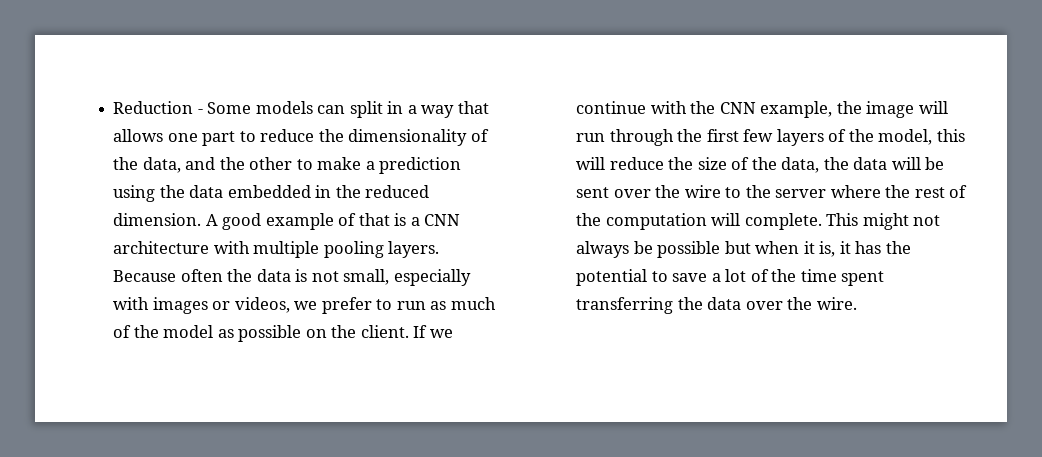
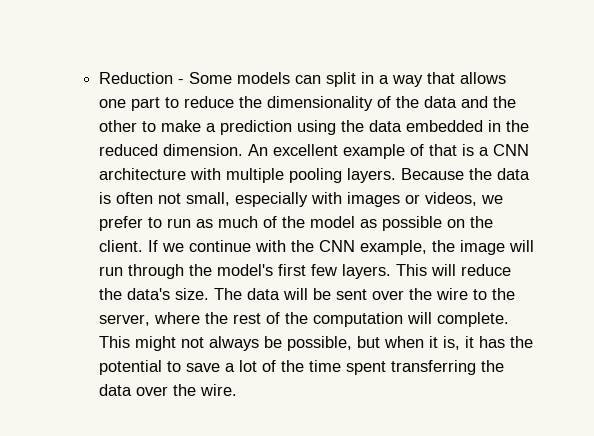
- Reduction - Some models can split in a way that allows one part to reduce the dimensionality of the data, and the other to make a prediction using the data embedded in the reduced dimension.
+ Reduction - Some models can split in a way that allows one part to reduce the dimensionality of the data and the other to make a prediction using the data embedded in the reduced dimension.
- A good example of that is a CNN architecture with multiple pooling layers.
+ An excellent example of that is a CNN architecture with multiple pooling layers.
- Because often the data is not small, especially with images or videos, we prefer to run as much of the model as possible on the client.
+ Because the data is often not small, especially with images or videos, we prefer to run as much of the model as possible on the client.
- If we continue with the CNN example, the image will run through the first few layers of the model, this will reduce the size of the data, the data will be sent over the wire to the server where the rest of the computation will complete.
+ If we continue with the CNN example, the image will run through the model's first few layers. This will reduce the data's size. The data will be sent over the wire to the server, where the rest of the computation will complete.
- This might not always be possible but when it is, it has the potential to save a lot of the time spent transferring the data over the wire.
+ This might not always be possible, but when it is, it has the potential to save a lot of the time spent transferring the data over the wire.

